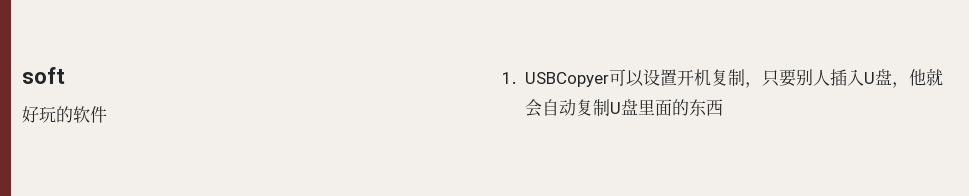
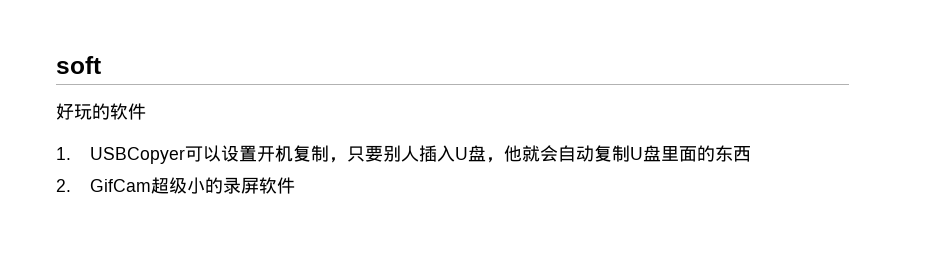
+ 2. GifCam超级小的录屏软件

